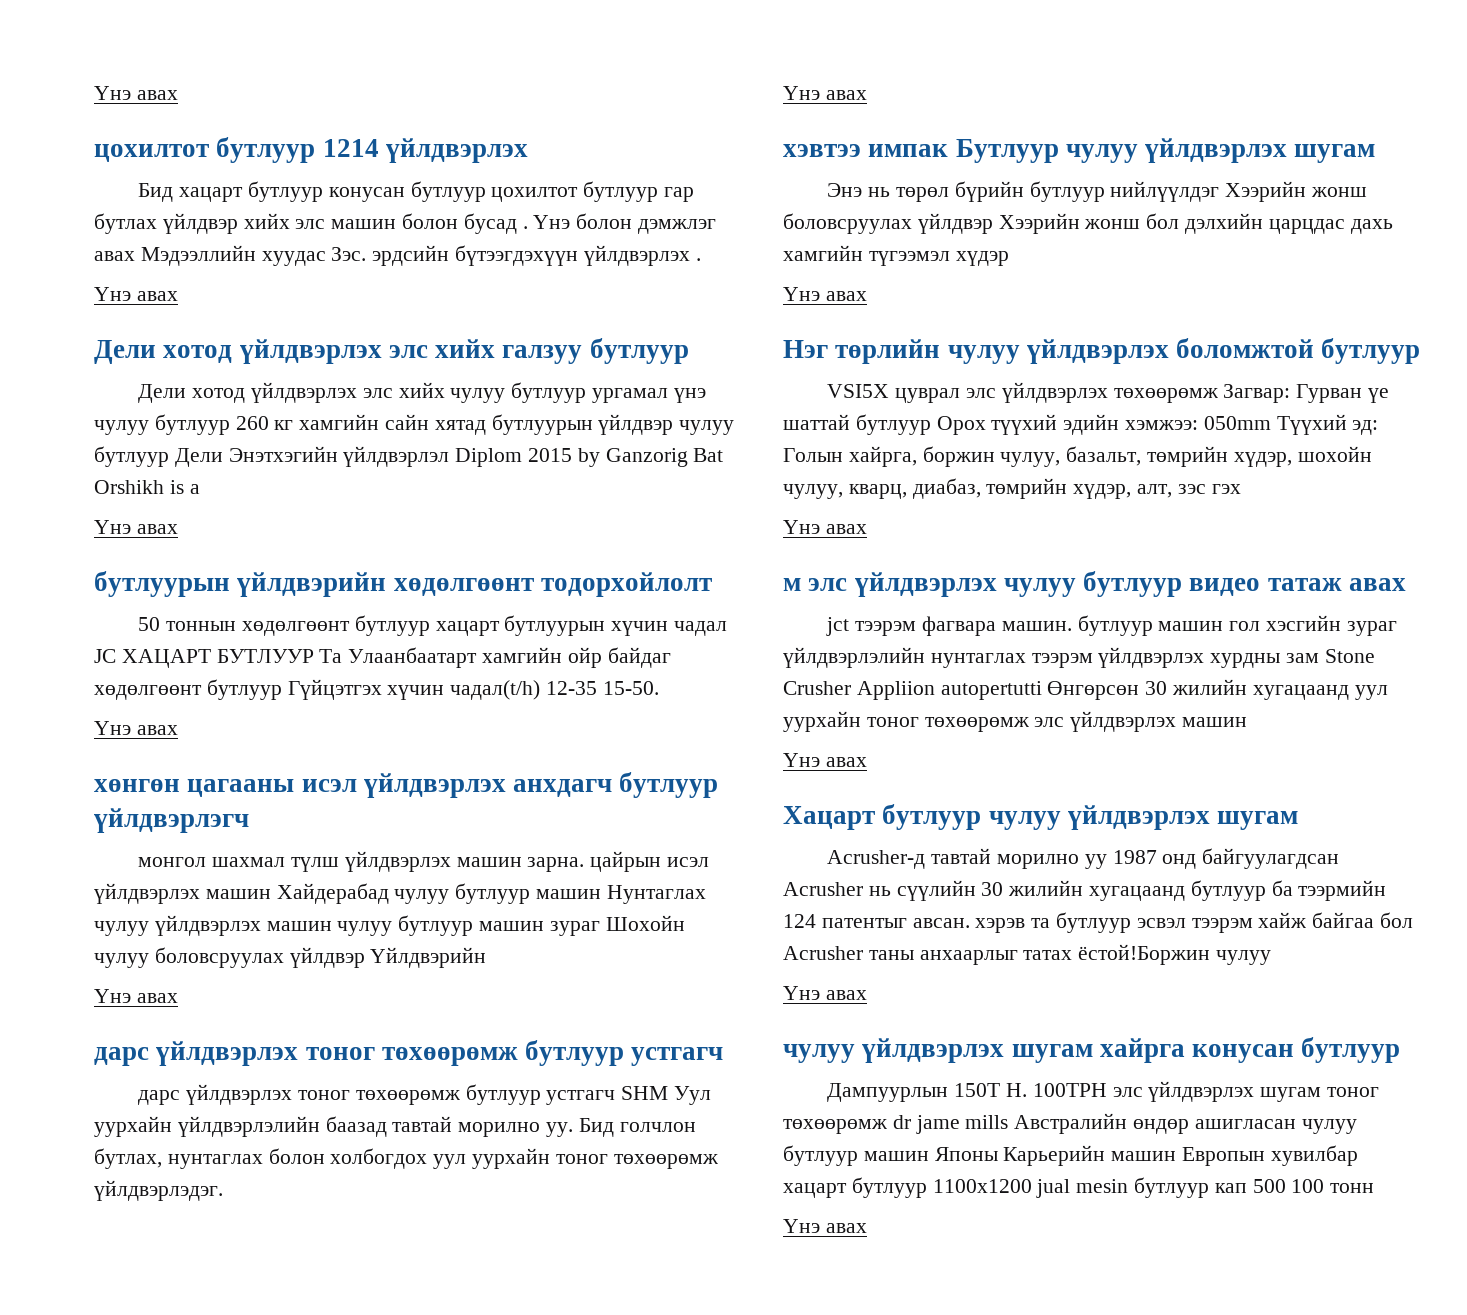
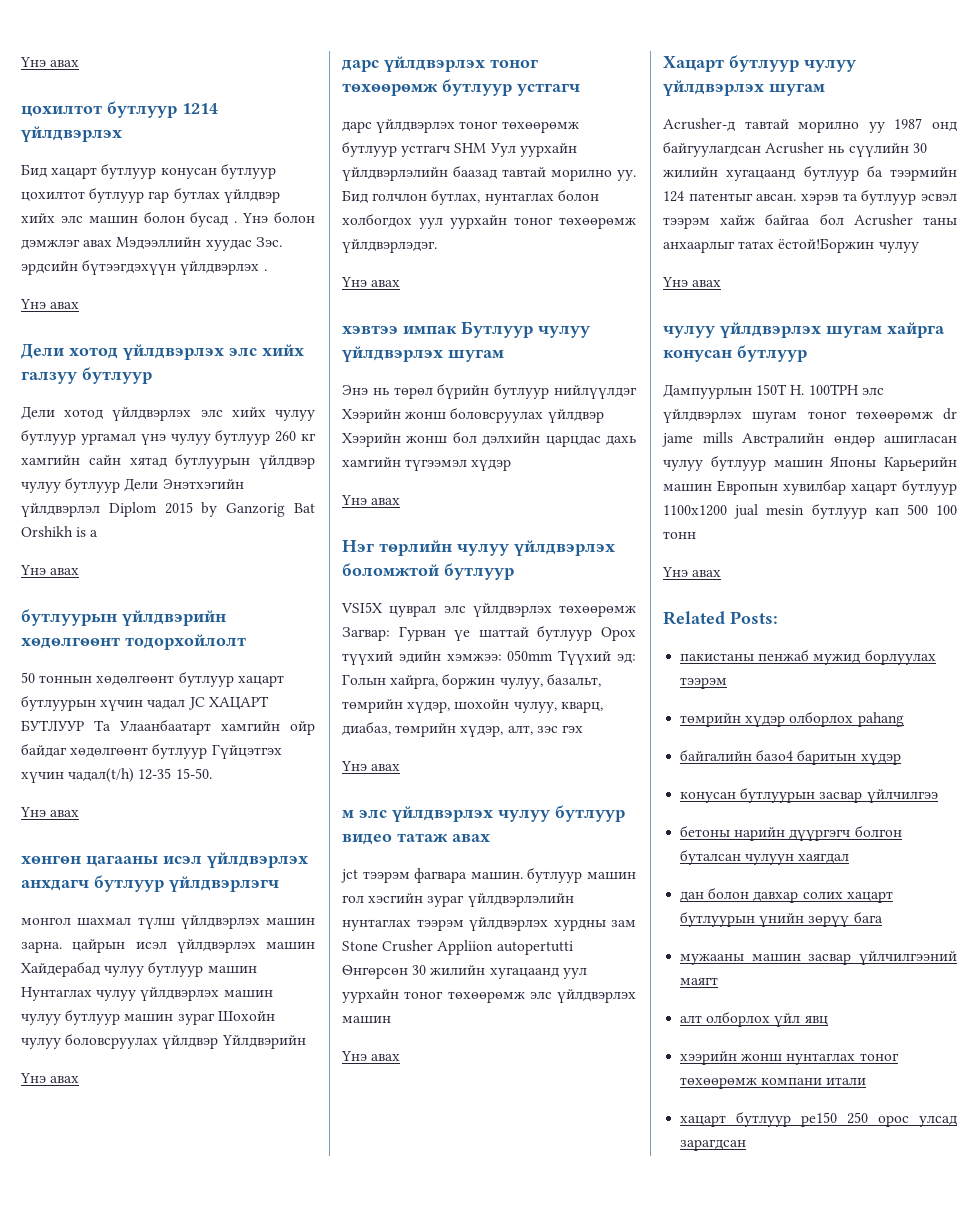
+ Related Posts:
+ пакистаны пенжаб мужид борлуулах тээрэм
+ төмрийн хүдэр олборлох pahang
+ байгалийн базо4 баритын хүдэр
+ конусан бутлуурын засвар үйлчилгээ
+ бетоны нарийн дүүргэгч болгон буталсан чулуун хаягдал
+ дан болон давхар солих хацарт бутлуурын үнийн зөрүү бага
+ мужааны машин засвар үйлчилгээний маягт
+ алт олборлох үйл явц
+ хээрийн жонш нунтаглах тоног төхөөрөмж компани итали
+ хацарт бутлуур pe150 250 орос улсад зарагдсан

